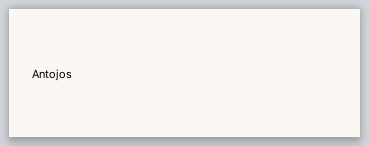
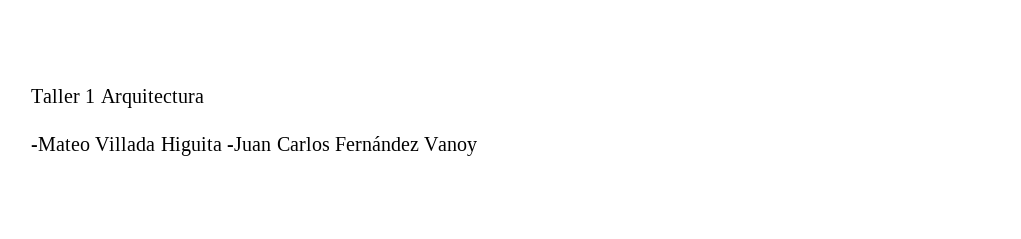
- Antojos
+ Taller 1 Arquitectura
+ -Mateo Villada Higuita -Juan Carlos Fernández Vanoy

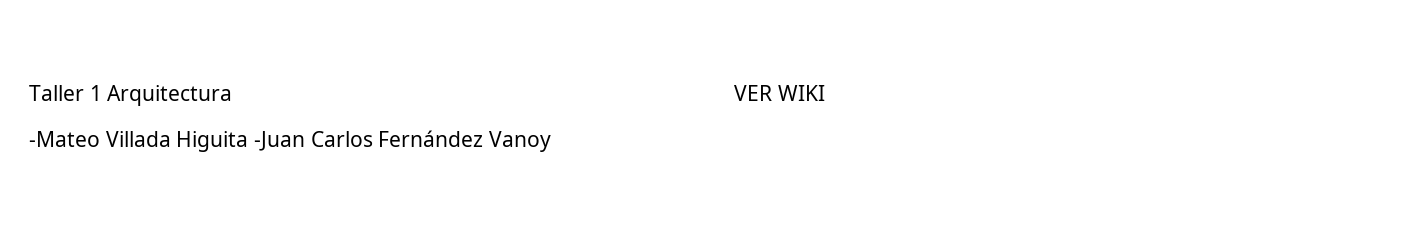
+ VER WIKI

